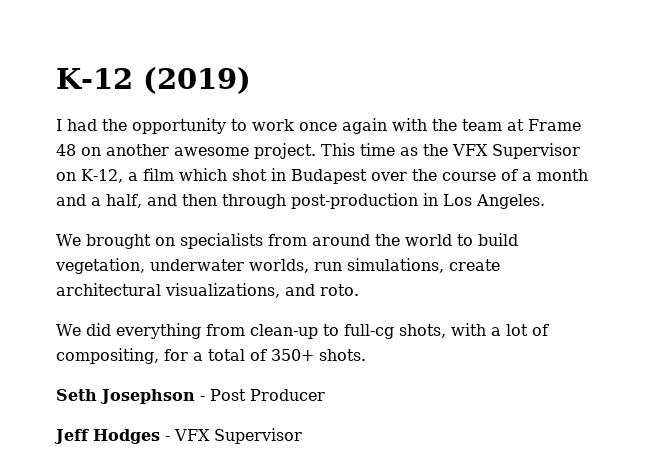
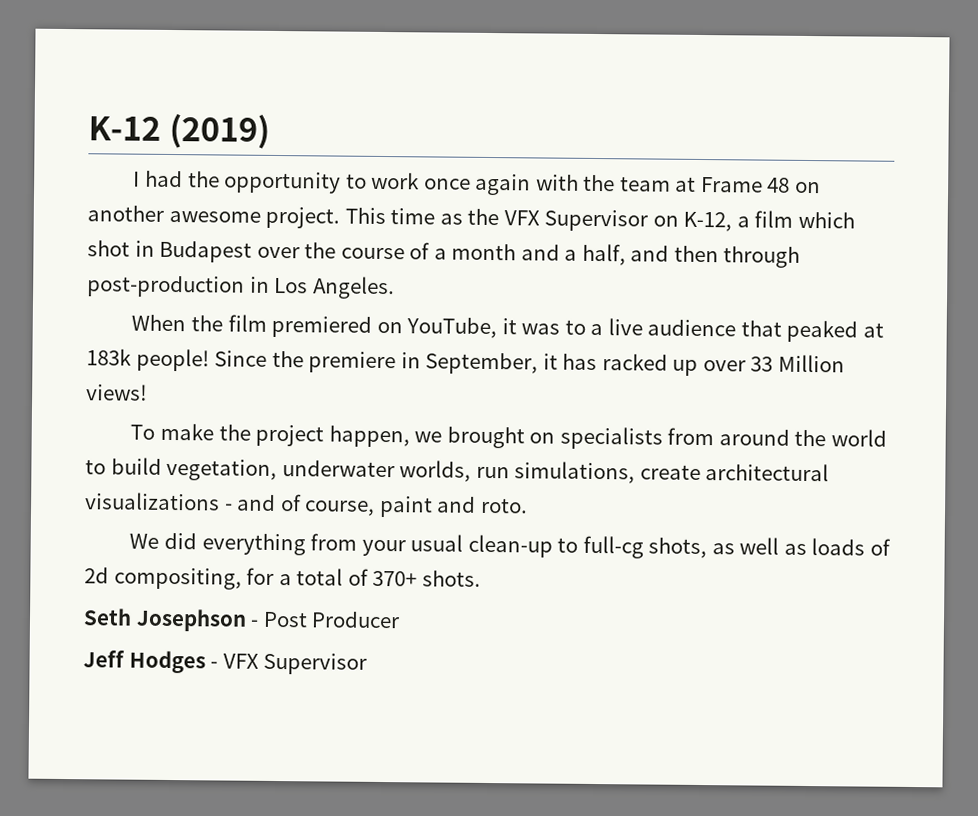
- We brought on specialists from around the world to build vegetation, underwater worlds, run simulations, create architectural visualizations, and roto.
+ When the film premiered on YouTube, it was to a live audience that peaked at 183k people! Since the premiere in September, it has racked up over 33 Million views!
+ To make the project happen, we brought on specialists from around the world to build vegetation, underwater worlds, run simulations, create architectural visualizations - and of course, paint and roto.
- We did everything from clean-up to full-cg shots, with a lot of compositing, for a total of 350+ shots.
+ We did everything from your usual clean-up to full-cg shots, as well as loads of 2d compositing, for a total of 370+ shots.

